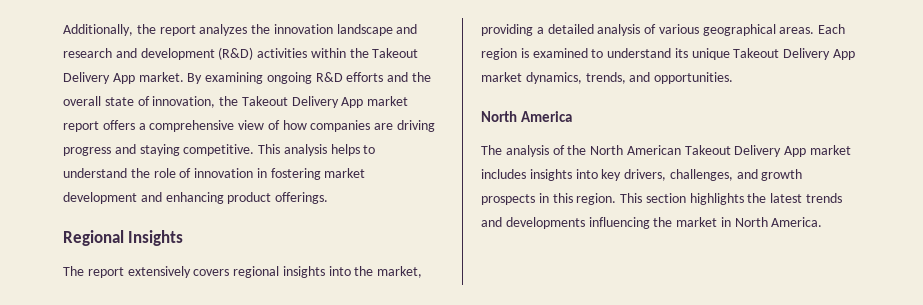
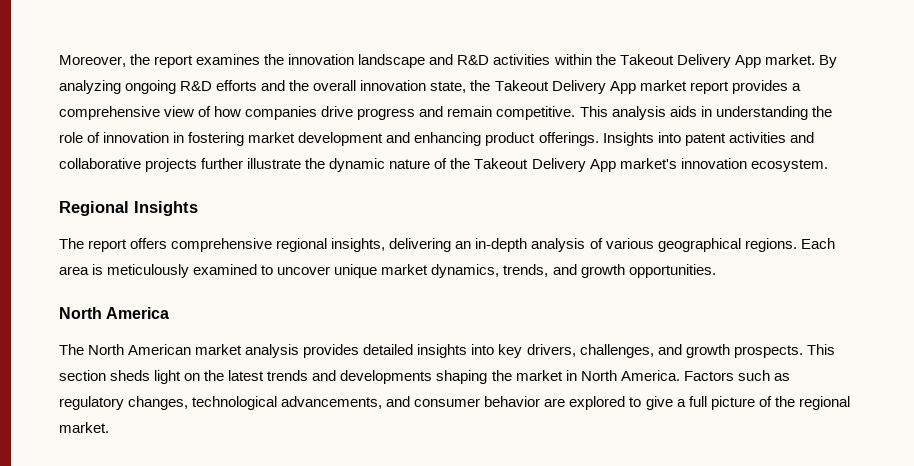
- Additionally, the report analyzes the innovation landscape and research and development (R&D) activities within the Takeout Delivery App market.
+ Moreover, the report examines the innovation landscape and R&D activities within the Takeout Delivery App market.
- By examining ongoing R&D efforts and the overall state of innovation, the Takeout Delivery App market report offers a comprehensive view of how companies are driving progress and staying competitive.
+ By analyzing ongoing R&D efforts and the overall innovation state, the Takeout Delivery App market report provides a comprehensive view of how companies drive progress and remain competitive.
- This analysis helps to understand the role of innovation in fostering market development and enhancing product offerings.
+ This analysis aids in understanding the role of innovation in fostering market development and enhancing product offerings. Insights into patent activities and collaborative projects further illustrate the dynamic nature of the Takeout Delivery App market's innovation ecosystem.
  Regional Insights
- The report extensively covers regional insights into the market, providing a detailed analysis of various geographical areas. Each region is examined to understand its unique Takeout Delivery App market dynamics, trends, and opportunities.
+ The report offers comprehensive regional insights, delivering an in-depth analysis of various geographical regions. Each area is meticulously examined to uncover unique market dynamics, trends, and growth opportunities.
- The analysis of the North American Takeout Delivery App market includes insights into key drivers, challenges, and growth prospects in this region. This section highlights the latest trends and developments influencing the market in North America.
+ The North American market analysis provides detailed insights into key drivers, challenges, and growth prospects. This section sheds light on the latest trends and developments shaping the market in North America.
+ Factors such as regulatory changes, technological advancements, and consumer behavior are explored to give a full picture of the regional market.

